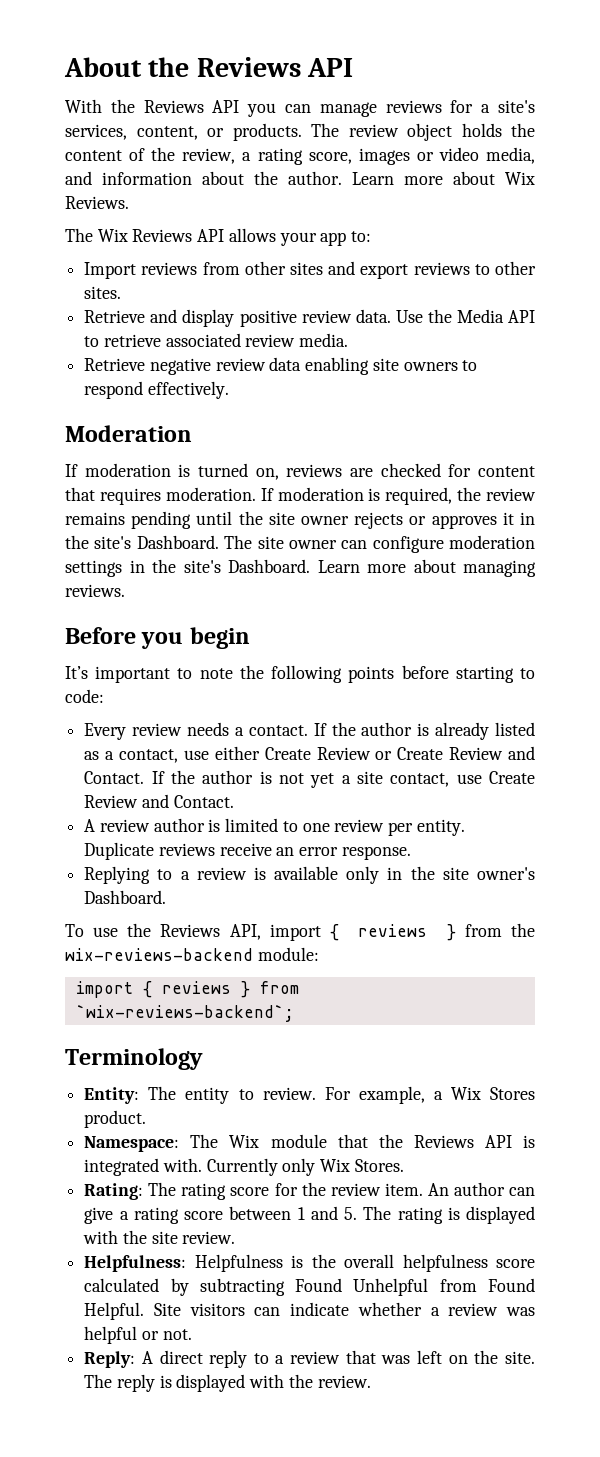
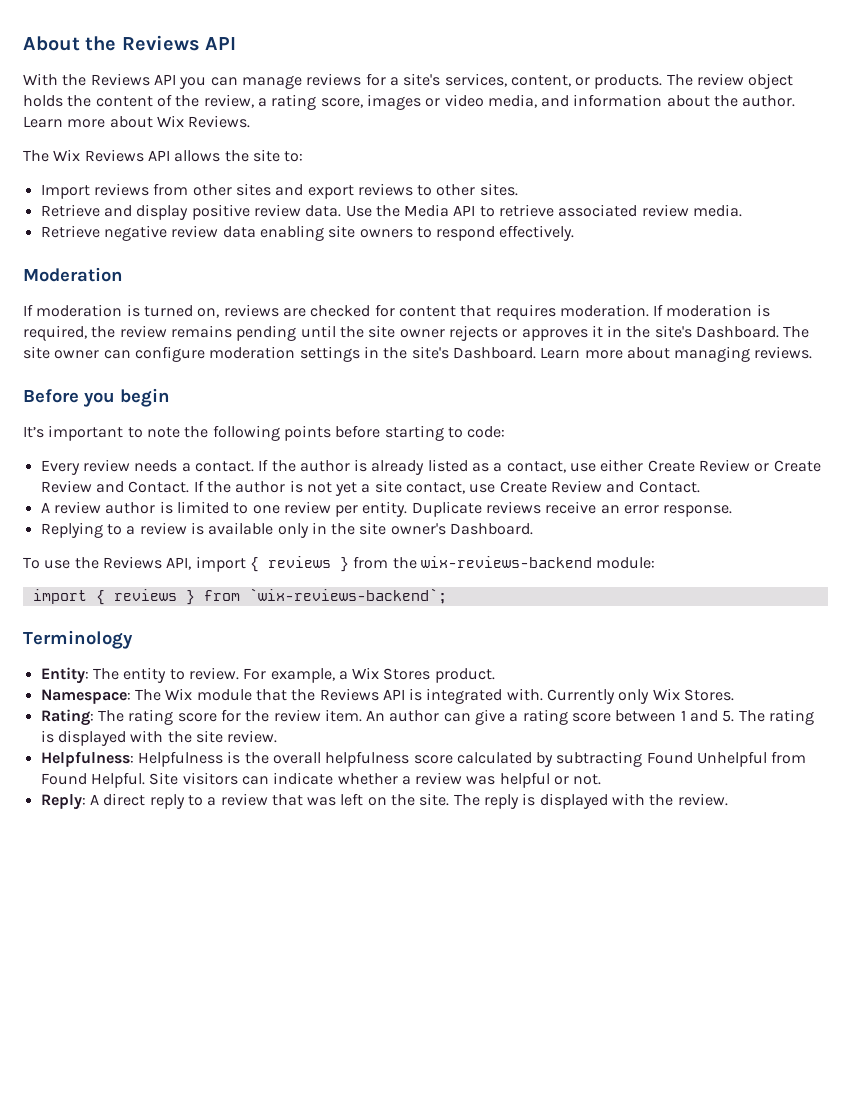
- The Wix Reviews API allows your app to:
+ The Wix Reviews API allows the site to:

